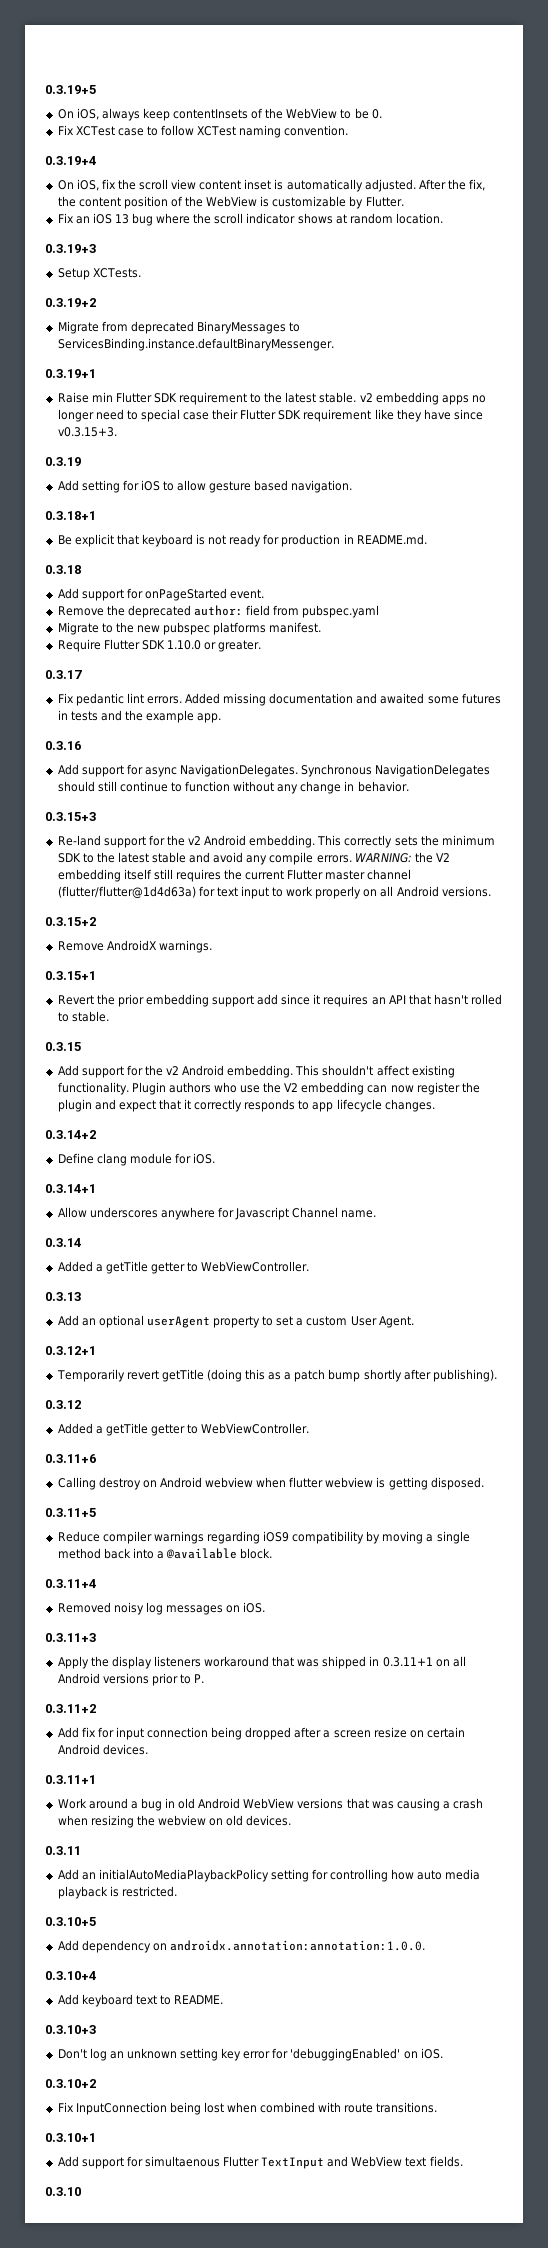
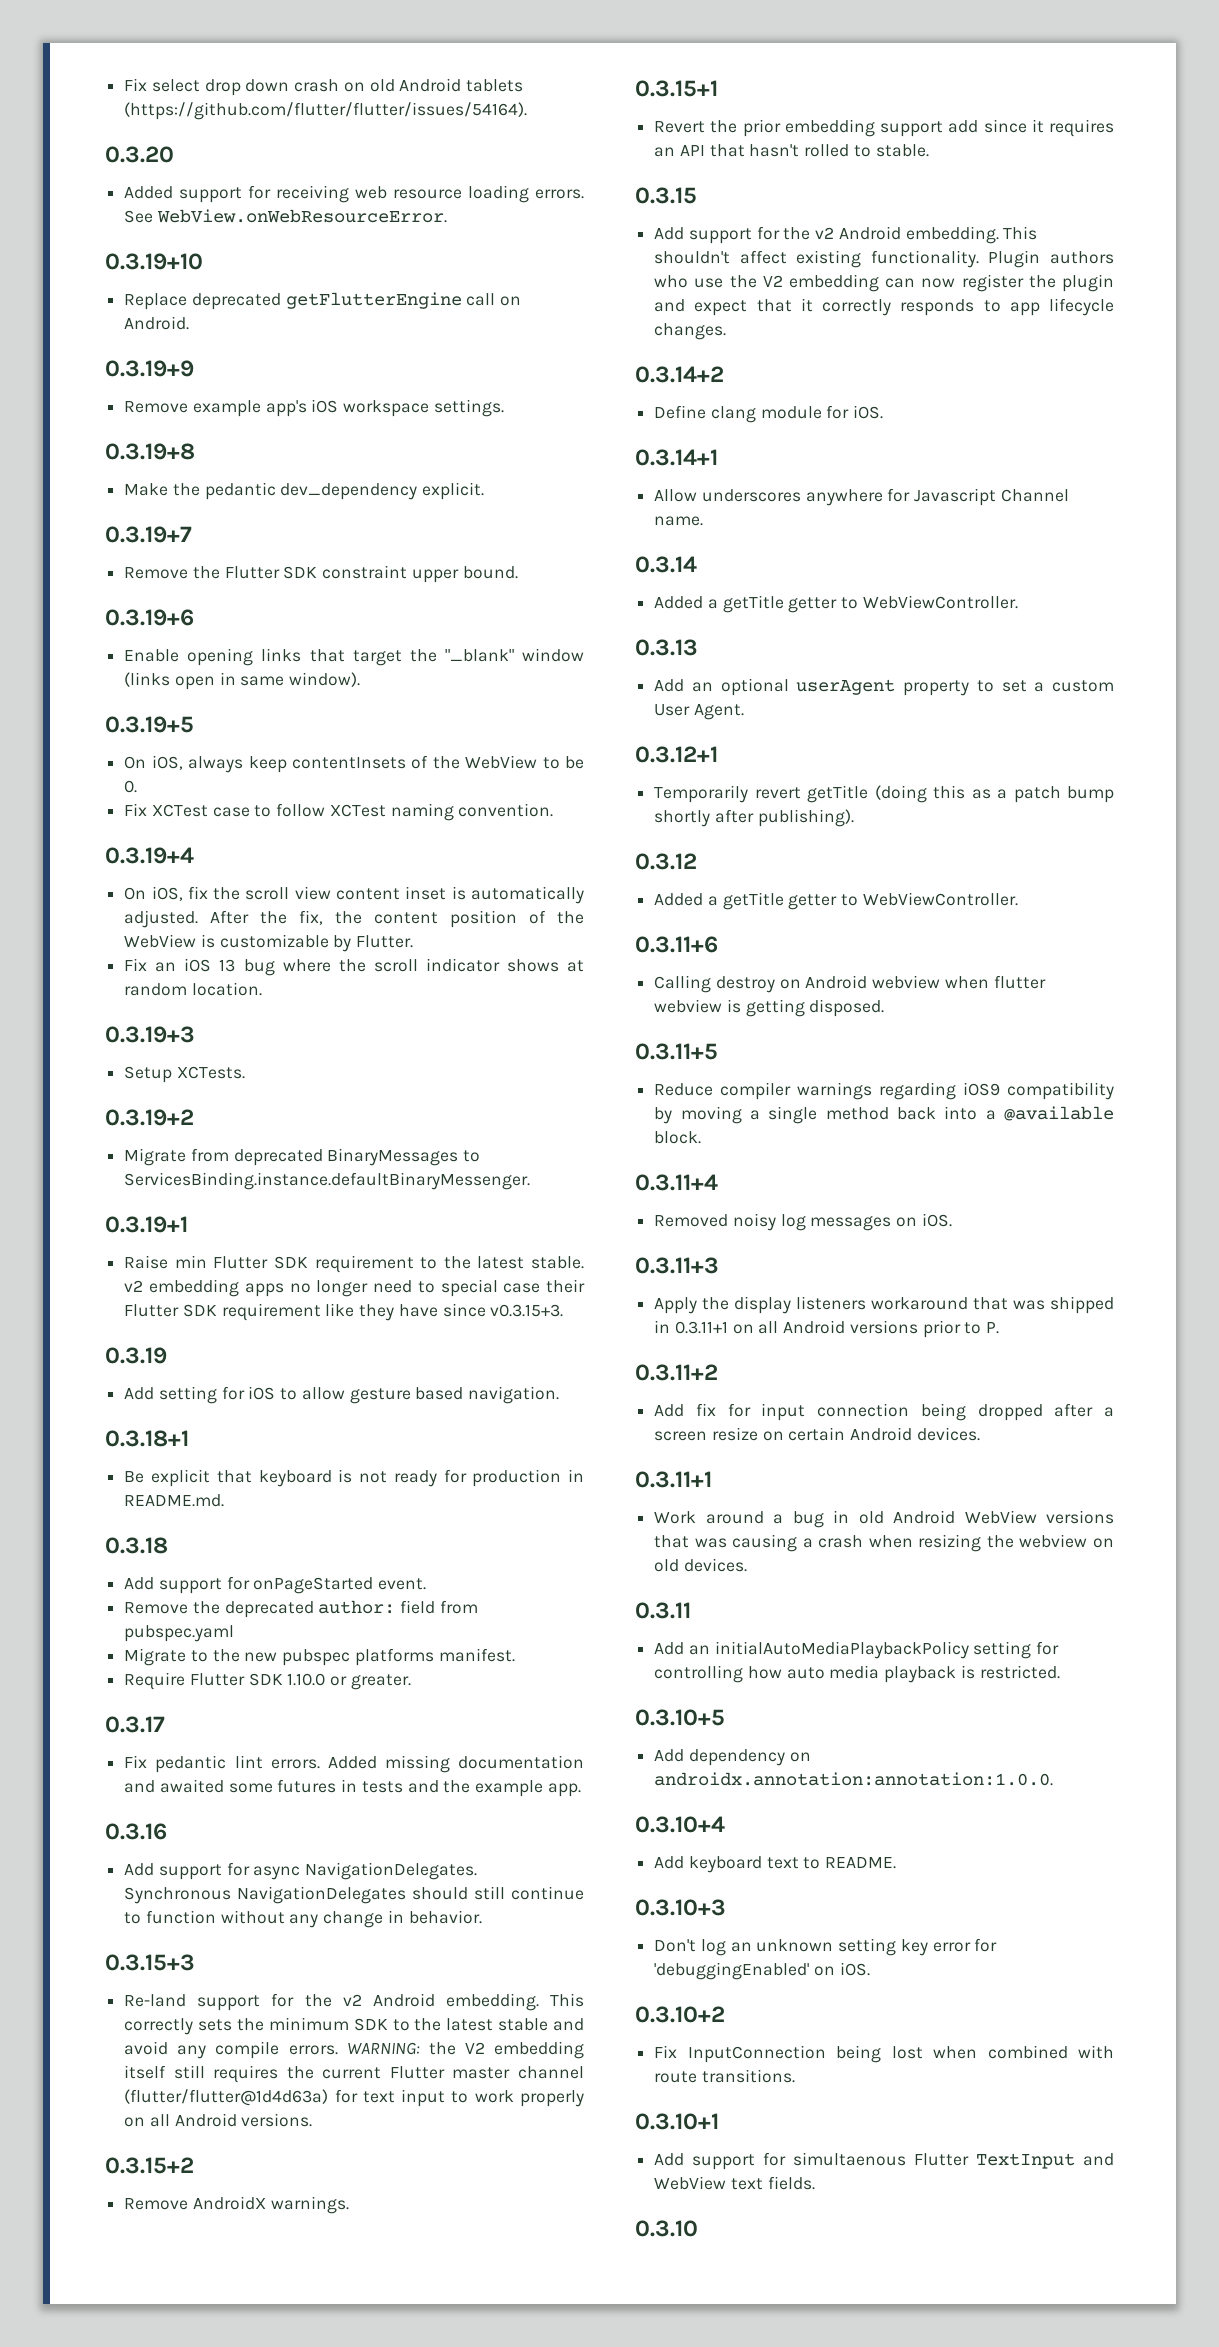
+ Fix select drop down crash on old Android tablets (https://github.com/flutter/flutter/issues/54164).
+ 0.3.20
+ Added support for receiving web resource loading errors. See WebView.onWebResourceError.
+ 0.3.19+10
+ Replace deprecated getFlutterEngine call on Android.
+ 0.3.19+9
+ Remove example app's iOS workspace settings.
+ 0.3.19+8
+ Make the pedantic dev_dependency explicit.
+ 0.3.19+7
+ Remove the Flutter SDK constraint upper bound.
+ 0.3.19+6
+ Enable opening links that target the "_blank" window (links open in same window).

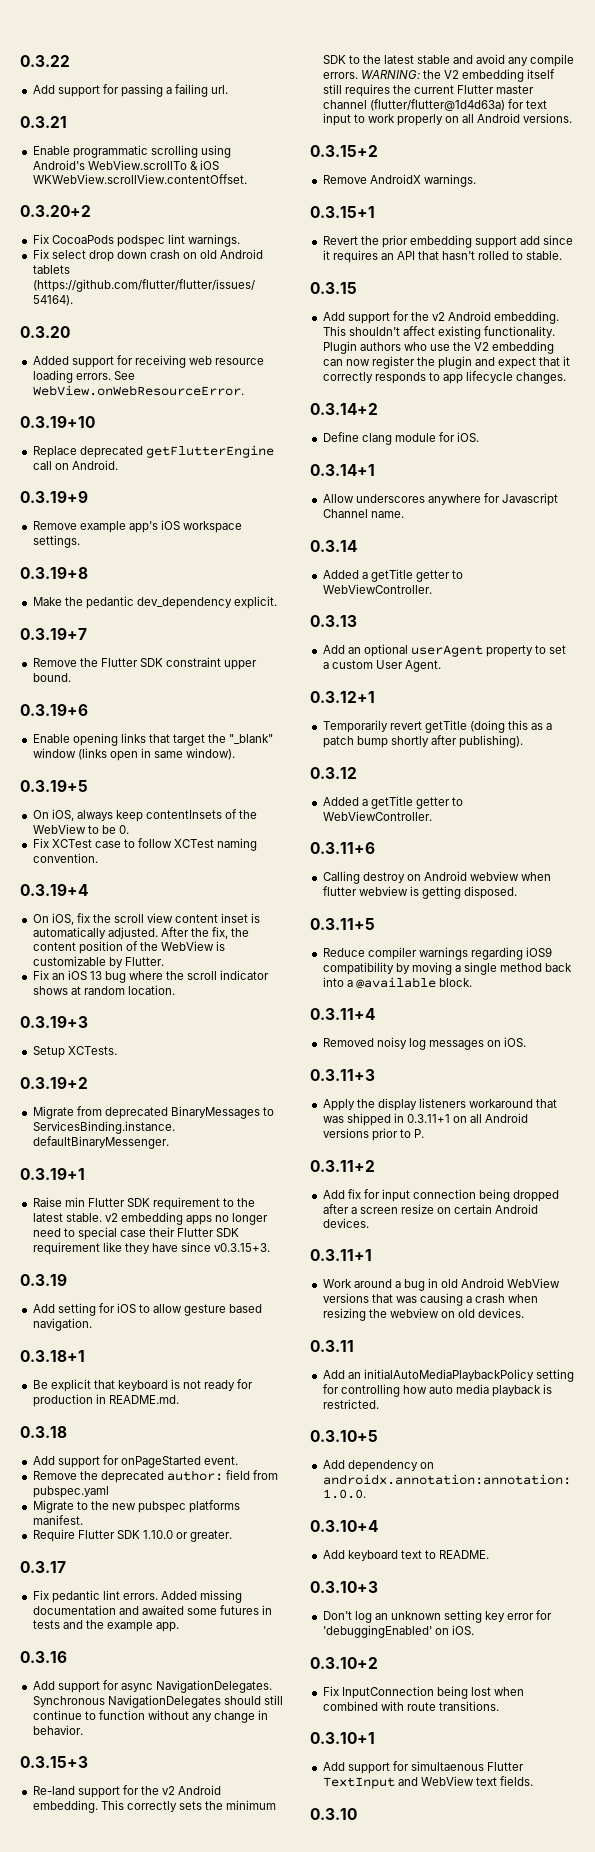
+ 0.3.22
+ Add support for passing a failing url.
+ 0.3.21
+ Enable programmatic scrolling using Android's WebView.scrollTo & iOS WKWebView.scrollView.contentOffset.
+ 0.3.20+2
+ Fix CocoaPods podspec lint warnings.

